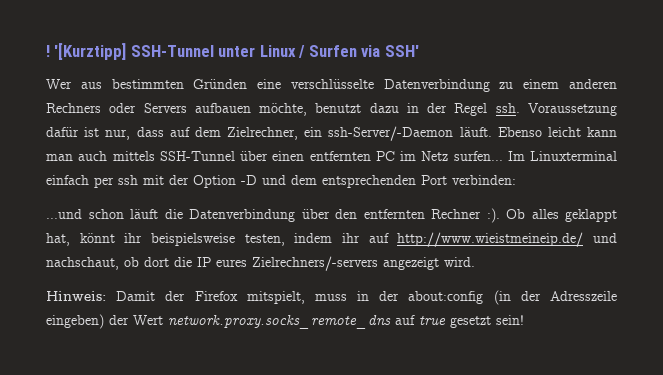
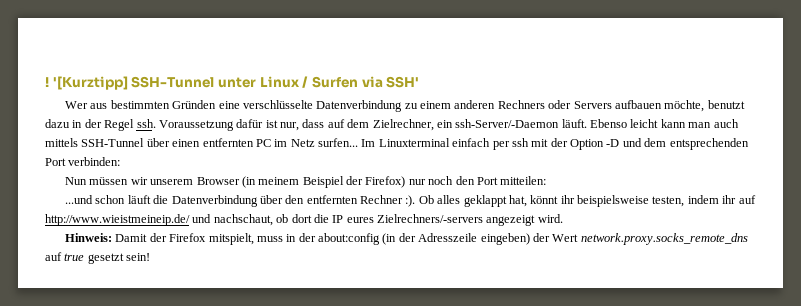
+ Nun müssen wir unserem Browser (in meinem Beispiel der Firefox) nur noch den Port mitteilen:

